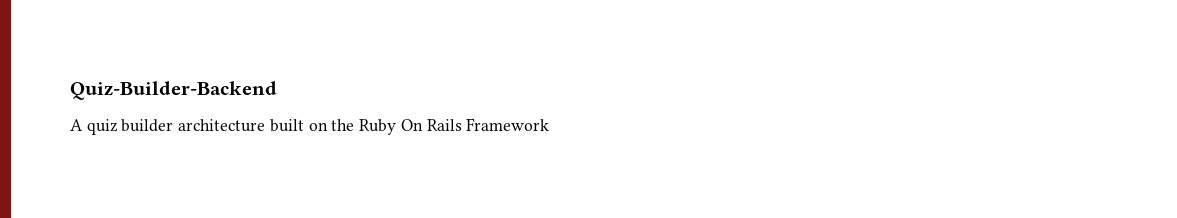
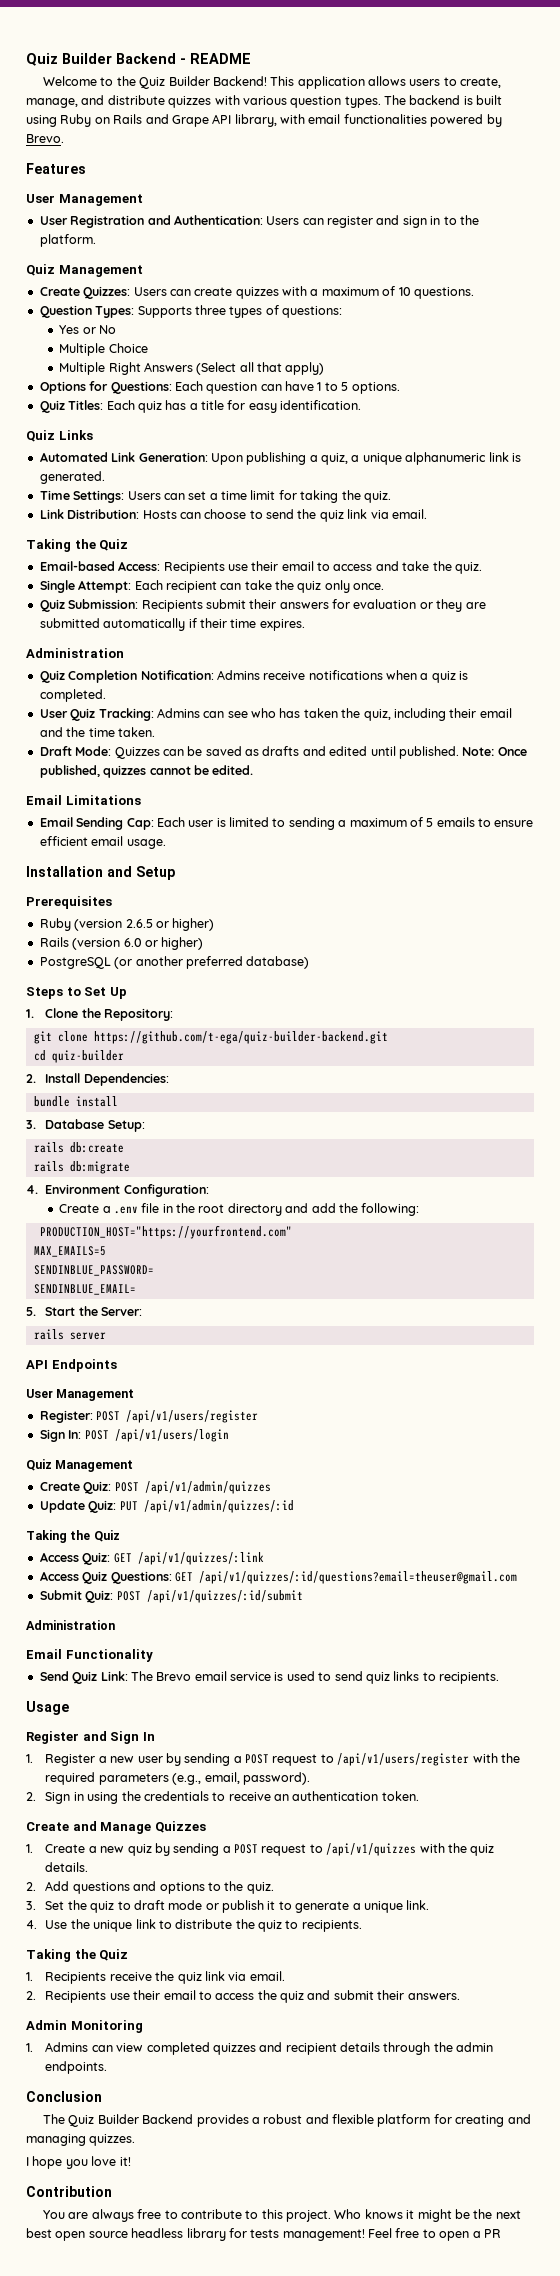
- Quiz-Builder-Backend
- A quiz builder architecture built on the Ruby On Rails Framework
+ Quiz Builder Backend - README
+ Welcome to the Quiz Builder Backend! This application allows users to create, manage, and distribute quizzes with various question types. The backend is built using Ruby on Rails and Grape API library, with email functionalities powered by Brevo.
+ Features
+ User Management
+ User Registration and Authentication: Users can register and sign in to the platform.
+ Quiz Management
+ Create Quizzes: Users can create quizzes with a maximum of 10 questions.
+ Question Types: Supports three types of questions:
+ Yes or No
+ Multiple Choice
+ Multiple Right Answers (Select all that apply)
+ Options for Questions: Each question can have 1 to 5 options.
+ Quiz Titles: Each quiz has a title for easy identification.
+ Quiz Links
+ Automated Link Generation: Upon publishing a quiz, a unique alphanumeric link is generated.
+ Time Settings: Users can set a time limit for taking the quiz.
+ Link Distribution: Hosts can choose to send the quiz link via email.
+ Taking the Quiz
+ Email-based Access: Recipients use their email to access and take the quiz.
+ Single Attempt: Each recipient can take the quiz only once.
+ Quiz Submission: Recipients submit their answers for evaluation or they are submitted automatically if their time expires.
+ Administration
+ Quiz Completion Notification: Admins receive notifications when a quiz is completed.
+ User Quiz Tracking: Admins can see who has taken the quiz, including their email and the time taken.
+ Draft Mode: Quizzes can be saved as drafts and edited until published. Note: Once published, quizzes cannot be edited.
+ Email Limitations
+ Email Sending Cap: Each user is limited to sending a maximum of 5 emails to ensure efficient email usage.
+ Installation and Setup
+ Prerequisites
+ Ruby (version 2.6.5 or higher)
+ Rails (version 6.0 or higher)
+ PostgreSQL (or another preferred database)
+ Steps to Set Up
+ 1. Clone the Repository:
+ git clone https://github.com/t-ega/quiz-builder-backend.git
+ cd quiz-builder
+ 2. Install Dependencies:
+ bundle install
+ 3. Database Setup:
+ rails db:create
+ rails db:migrate
+ 4. Environment Configuration:
+ Create a .env file in the root directory and add the following:
+ PRODUCTION_HOST="https://yourfrontend.com"
+ MAX_EMAILS=5
+ SENDINBLUE_PASSWORD=
+ SENDINBLUE_EMAIL=
+ 5. Start the Server:
+ rails server
+ API Endpoints
+ User Management
+ Register: POST /api/v1/users/register
+ Sign In: POST /api/v1/users/login
+ Quiz Management
+ Create Quiz: POST /api/v1/admin/quizzes
+ Update Quiz: PUT /api/v1/admin/quizzes/:id
+ Taking the Quiz
+ Access Quiz: GET /api/v1/quizzes/:link
+ Access Quiz Questions: GET /api/v1/quizzes/:id/questions?email=theuser@gmail.com
+ Submit Quiz: POST /api/v1/quizzes/:id/submit
+ Administration
+ Email Functionality
+ Send Quiz Link: The Brevo email service is used to send quiz links to recipients.
+ Usage
+ Register and Sign In
+ 1. Register a new user by sending a POST request to /api/v1/users/register with the required parameters (e.g., email, password).
+ 2. Sign in using the credentials to receive an authentication token.
+ Create and Manage Quizzes
+ 1. Create a new quiz by sending a POST request to /api/v1/quizzes with the quiz details.
+ 2. Add questions and options to the quiz.
+ 3. Set the quiz to draft mode or publish it to generate a unique link.
+ 4. Use the unique link to distribute the quiz to recipients.
+ Taking the Quiz
+ 1. Recipients receive the quiz link via email.
+ 2. Recipients use their email to access the quiz and submit their answers.
+ Admin Monitoring
+ 1. Admins can view completed quizzes and recipient details through the admin endpoints.
+ Conclusion
+ The Quiz Builder Backend provides a robust and flexible platform for creating and managing quizzes.
+ I hope you love it!
+ Contribution
+ You are always free to contribute to this project. Who knows it might be the next best open source headless library for tests management! Feel free to open a PR

